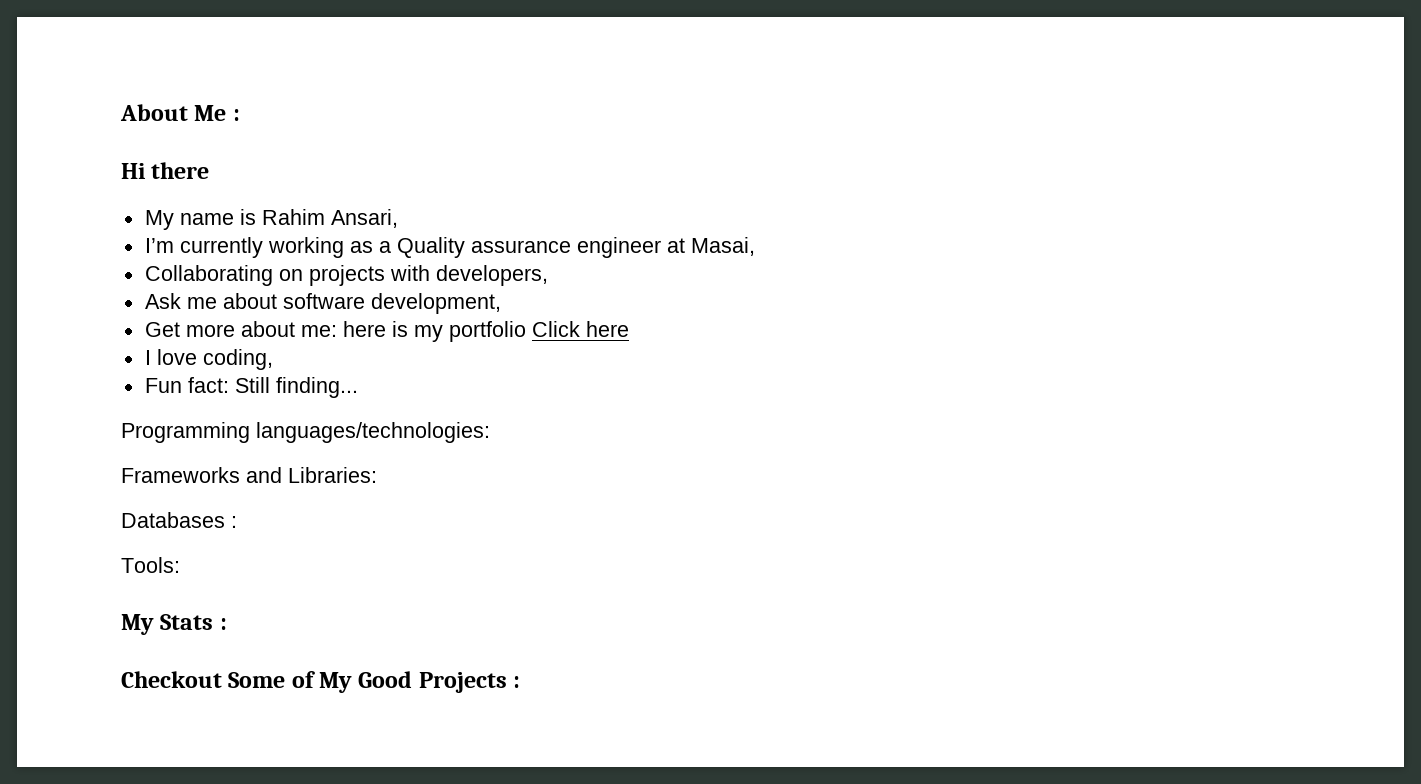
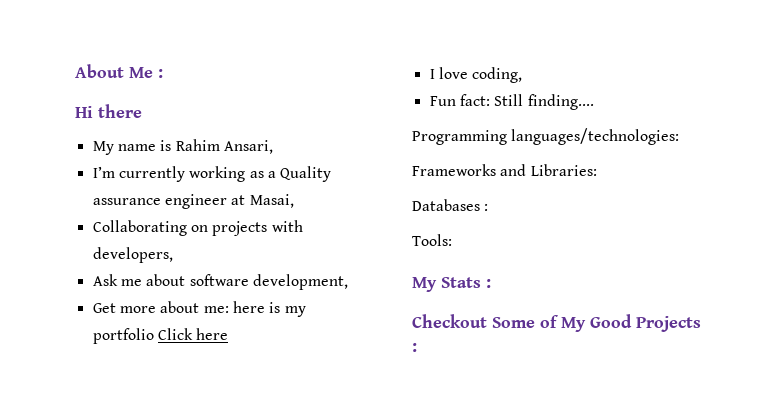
- Fun fact: Still finding...
+ Fun fact: Still finding....

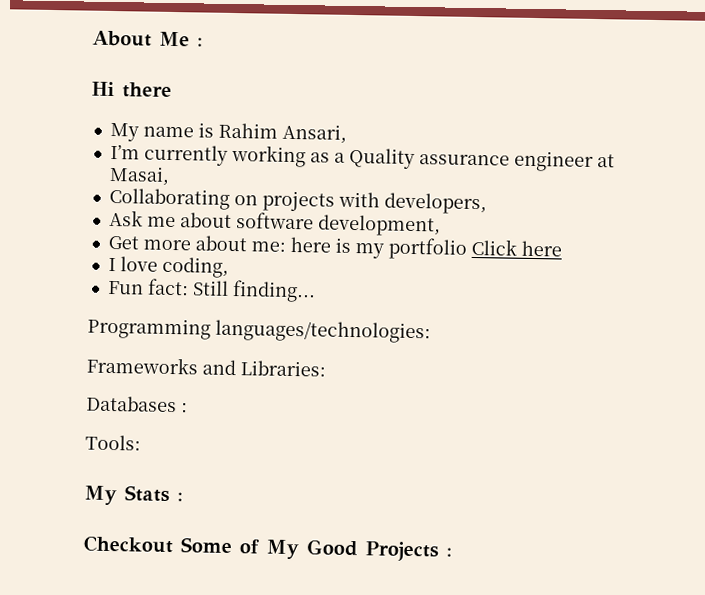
- Fun fact: Still finding....
+ Fun fact: Still finding...

